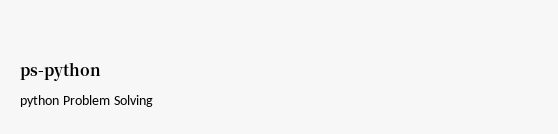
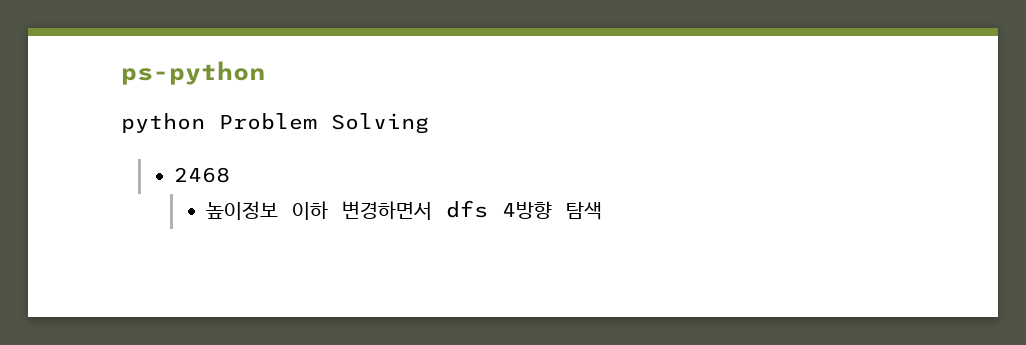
+ 2468
+ 높이정보 이하 변경하면서 dfs 4방향 탐색

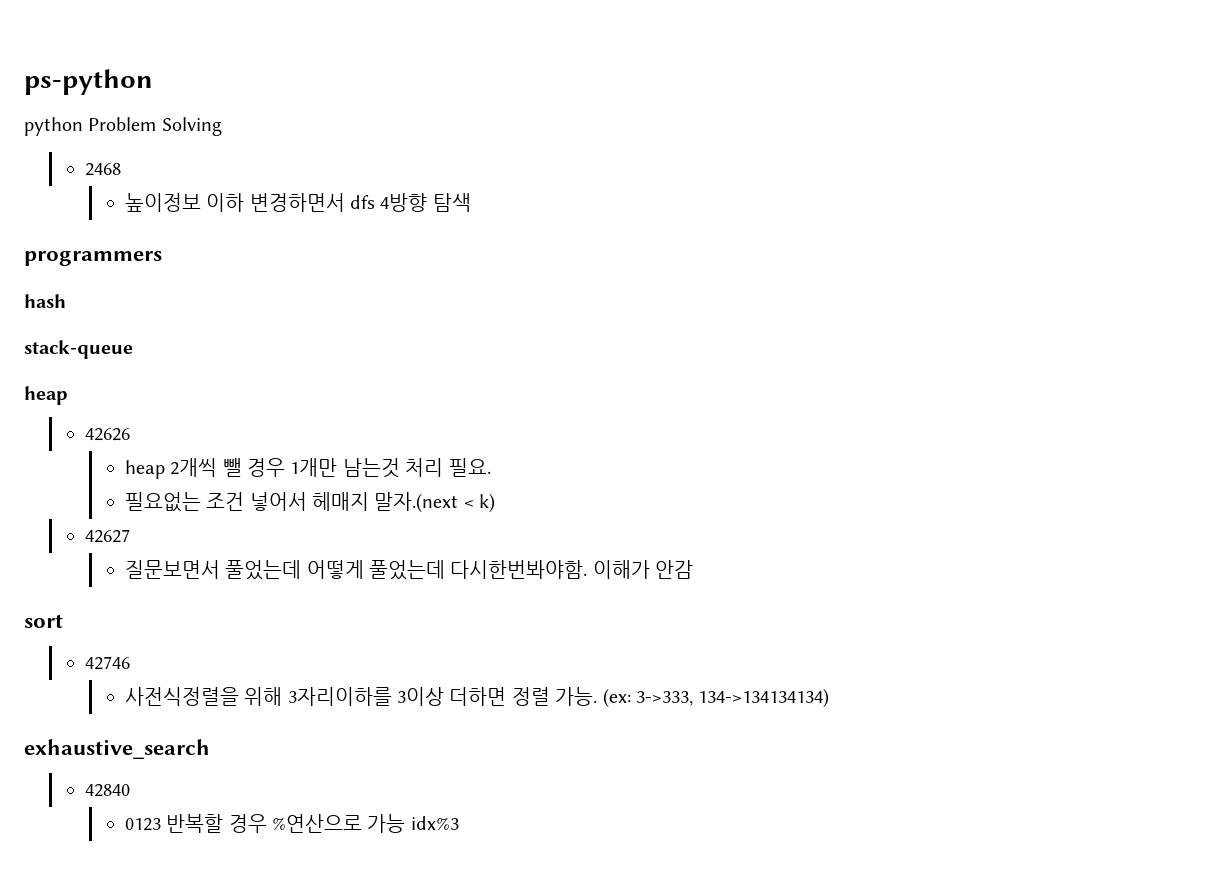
+ programmers
+ hash
+ stack-queue
+ heap
+ 42626
+ heap 2개씩 뺄 경우 1개만 남는것 처리 필요.
+ 필요없는 조건 넣어서 헤매지 말자.(next < k)
+ 42627
+ 질문보면서 풀었는데 어떻게 풀었는데 다시한번봐야함. 이해가 안감
+ sort
+ 42746
+ 사전식정렬을 위해 3자리이하를 3이상 더하면 정렬 가능. (ex: 3->333, 134->134134134)
+ exhaustive_search
+ 42840
+ 0123 반복할 경우 %연산으로 가능 idx%3

